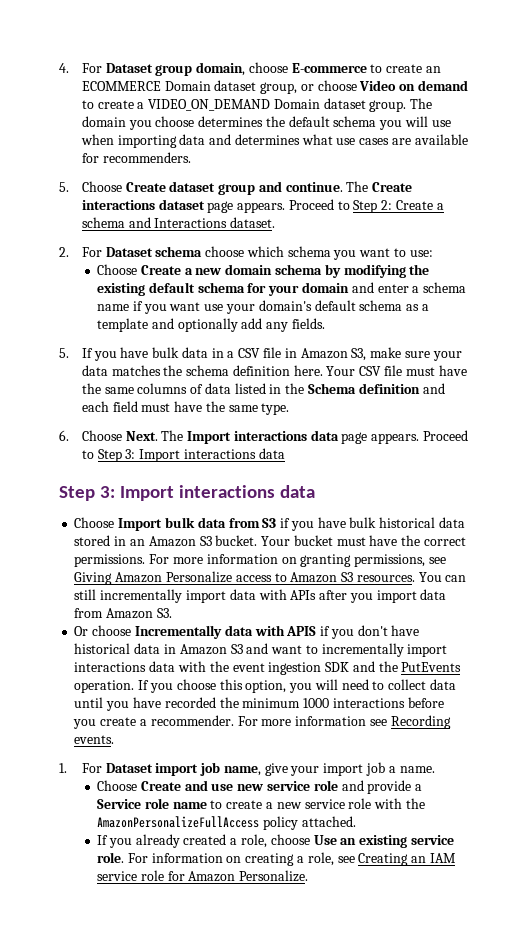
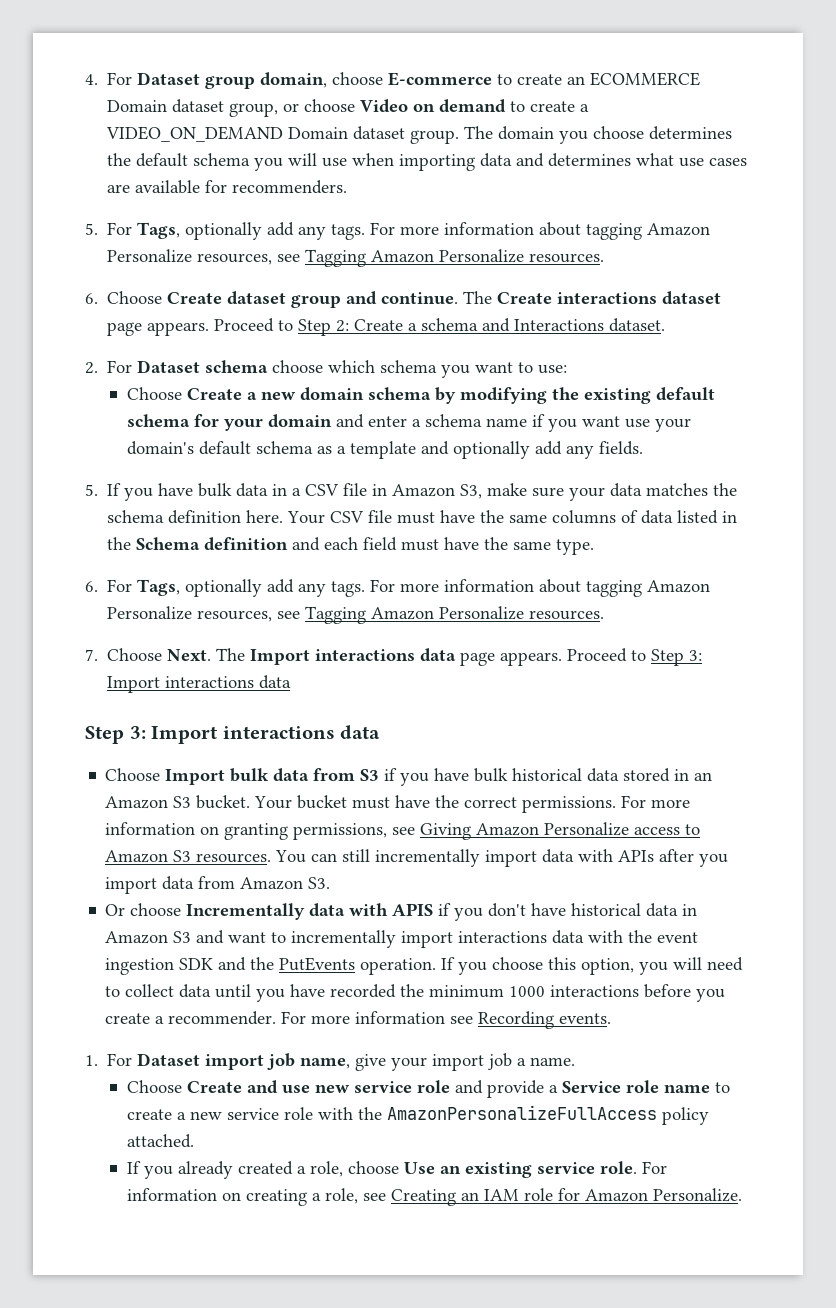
- 5. Choose Create dataset group and continue.
+ 5. For Tags, optionally add any tags. For more information about tagging Amazon Personalize resources, see Tagging Amazon Personalize resources.
+ 6. Choose Create dataset group and continue.
- 6. Choose Next.
+ 6. For Tags, optionally add any tags. For more information about tagging Amazon Personalize resources, see Tagging Amazon Personalize resources.
+ 7. Choose Next.
- For information on creating a role, see Creating an IAM service role for Amazon Personalize.
+ For information on creating a role, see Creating an IAM role for Amazon Personalize.

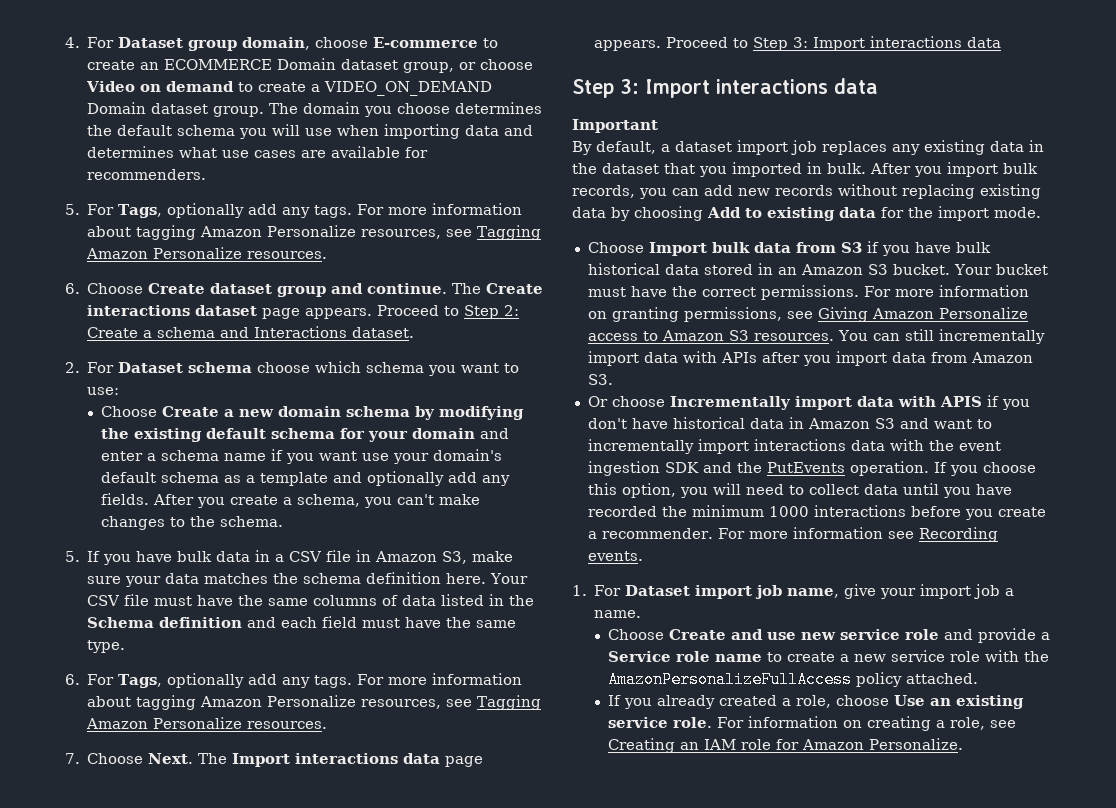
+ After you create a schema, you can't make changes to the schema.
+ Important
+ By default, a dataset import job replaces any existing data in the dataset that you imported in bulk. After you import bulk records, you can add new records without replacing existing data by choosing Add to existing data for the import mode.
- Or choose Incrementally data with APIS if you don't have historical data in Amazon S3 and want to incrementally import interactions data with the event ingestion SDK and the PutEvents operation.
+ Or choose Incrementally import data with APIS if you don't have historical data in Amazon S3 and want to incrementally import interactions data with the event ingestion SDK and the PutEvents operation.

